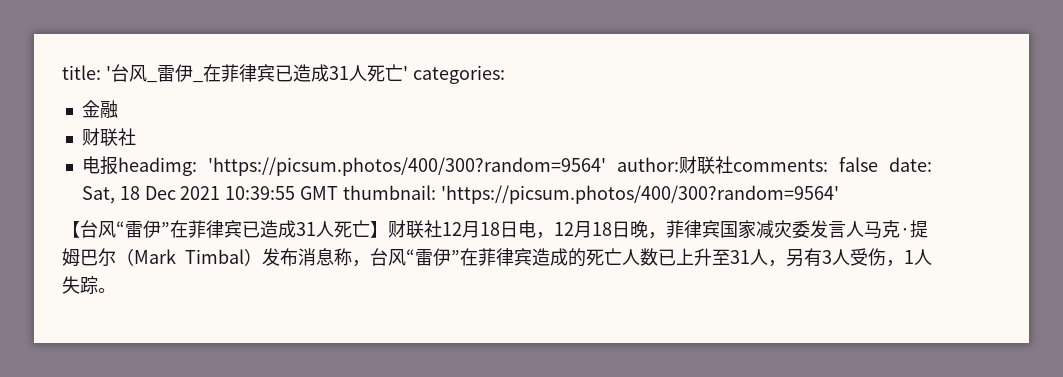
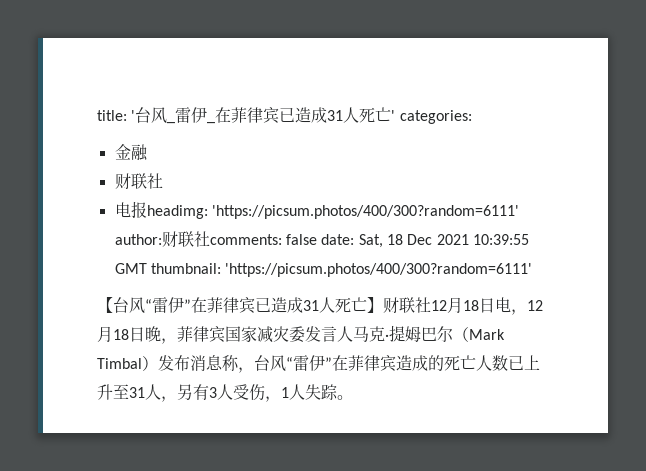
- 电报headimg: 'https://picsum.photos/400/300?random=9564' author:财联社comments: false date: Sat, 18 Dec 2021 10:39:55 GMT thumbnail: 'https://picsum.photos/400/300?random=9564'
+ 电报headimg: 'https://picsum.photos/400/300?random=6111' author:财联社comments: false date: Sat, 18 Dec 2021 10:39:55 GMT thumbnail: 'https://picsum.photos/400/300?random=6111'

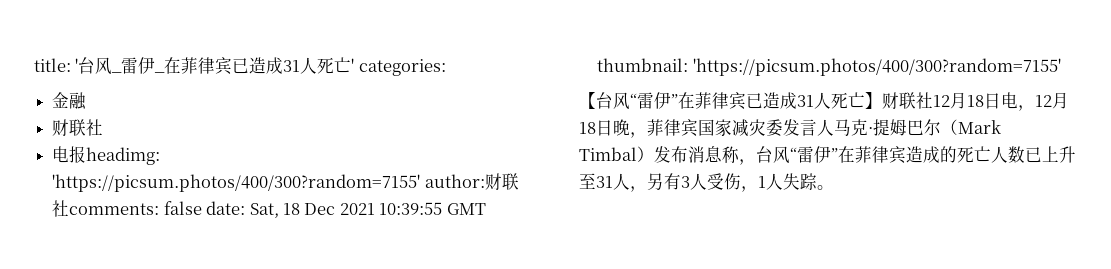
- 电报headimg: 'https://picsum.photos/400/300?random=6111' author:财联社comments: false date: Sat, 18 Dec 2021 10:39:55 GMT thumbnail: 'https://picsum.photos/400/300?random=6111'
+ 电报headimg: 'https://picsum.photos/400/300?random=7155' author:财联社comments: false date: Sat, 18 Dec 2021 10:39:55 GMT thumbnail: 'https://picsum.photos/400/300?random=7155'

